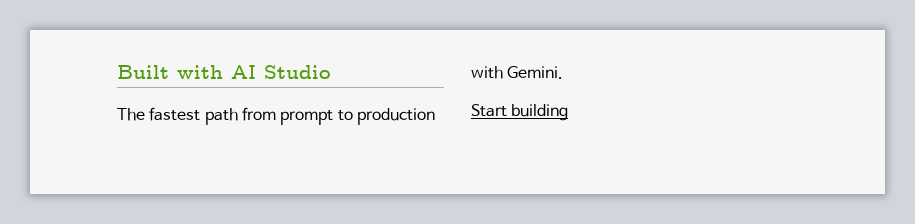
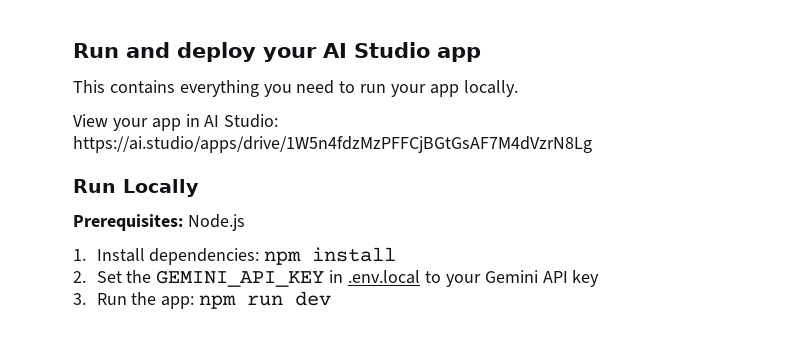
- Built with AI Studio
- The fastest path from prompt to production with Gemini.
- Start building
+ Run and deploy your AI Studio app
+ This contains everything you need to run your app locally.
+ View your app in AI Studio: https://ai.studio/apps/drive/1W5n4fdzMzPFFCjBGtGsAF7M4dVzrN8Lg
+ Run Locally
+ Prerequisites: Node.js
+ 1. Install dependencies: npm install
+ 2. Set the GEMINI_API_KEY in .env.local to your Gemini API key
+ 3. Run the app: npm run dev

